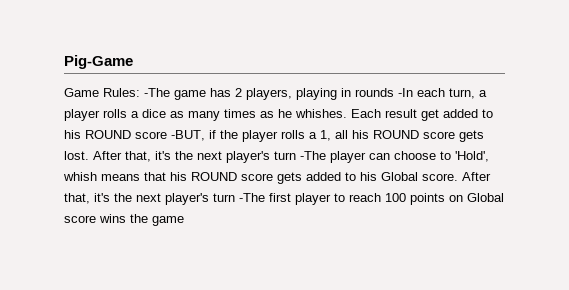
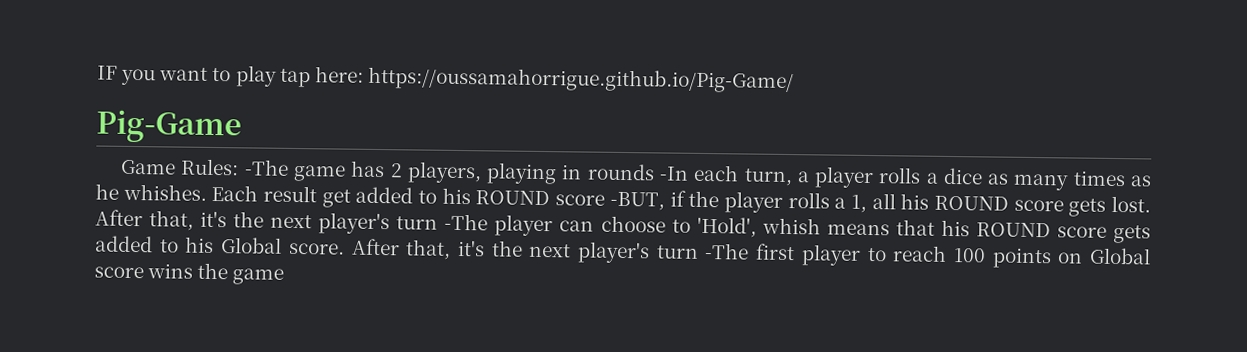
+ IF you want to play tap here: https://oussamahorrigue.github.io/Pig-Game/

